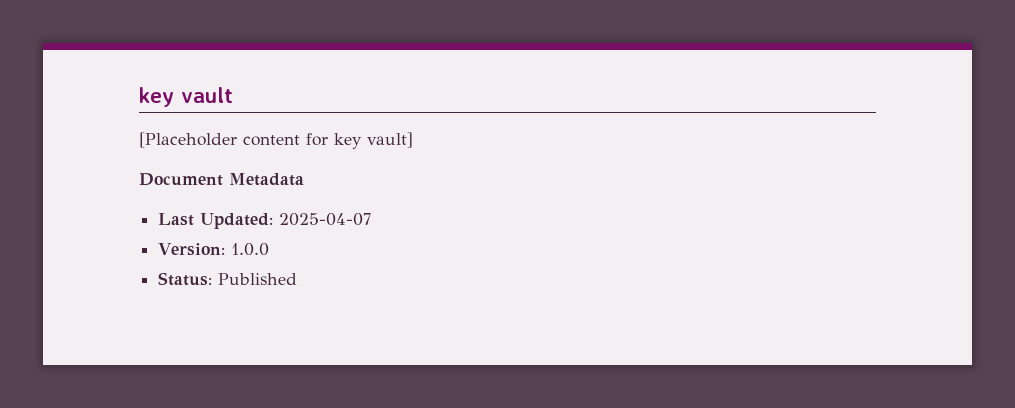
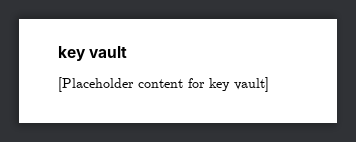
- Document Metadata
- Last Updated: 2025-04-07
- Version: 1.0.0
- Status: Published

